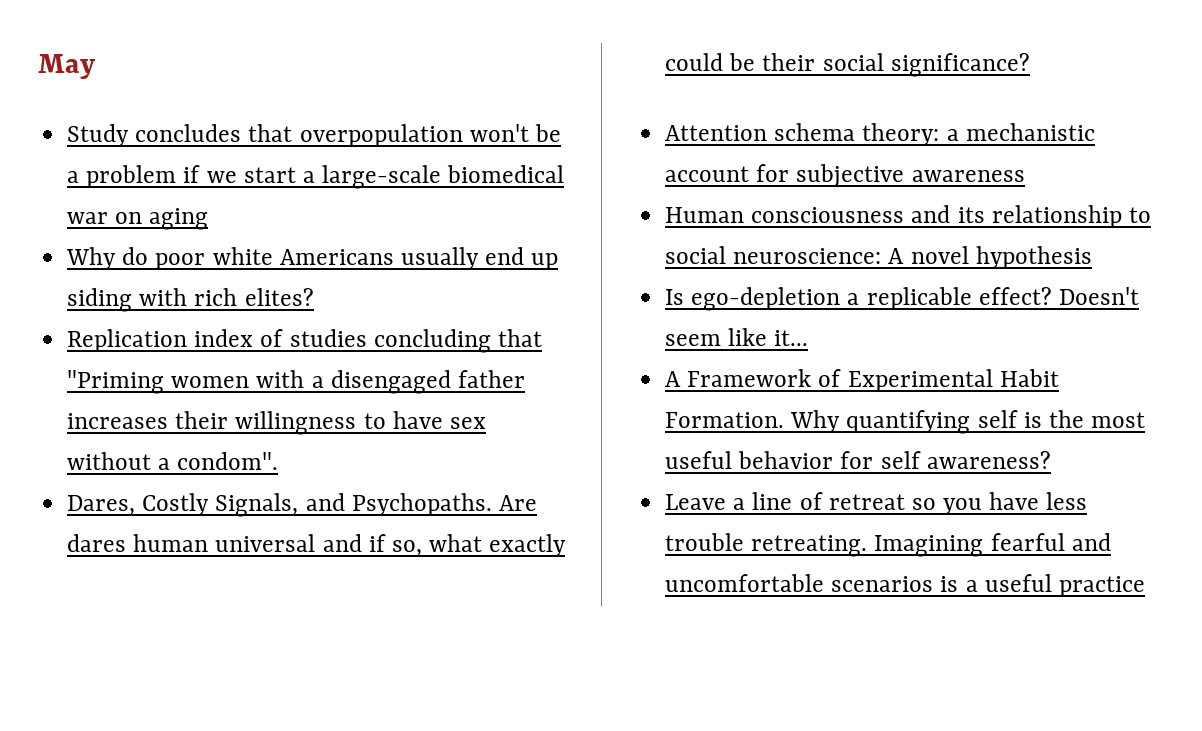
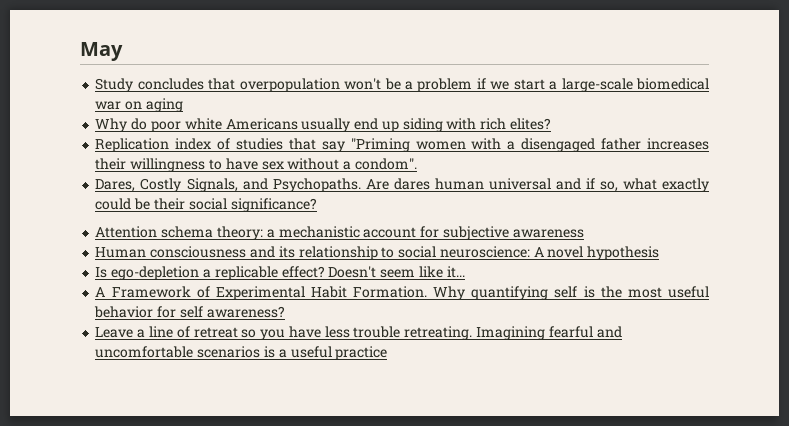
- Replication index of studies concluding that "Priming women with a disengaged father increases their willingness to have sex without a condom".
+ Replication index of studies that say "Priming women with a disengaged father increases their willingness to have sex without a condom".

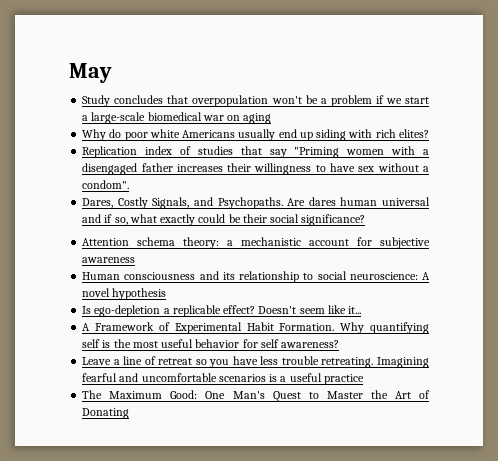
+ The Maximum Good: One Man's Quest to Master the Art of Donating

